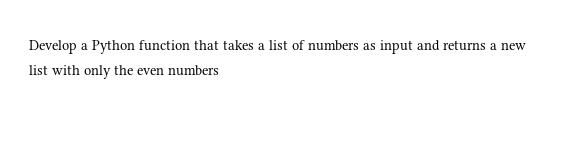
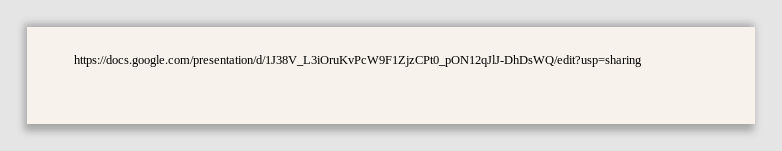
- Develop a Python function that takes a list of numbers as input and returns a new list with only the even numbers
+ https://docs.google.com/presentation/d/1J38V_L3iOruKvPcW9F1ZjzCPt0_pON12qJlJ-DhDsWQ/edit?usp=sharing

